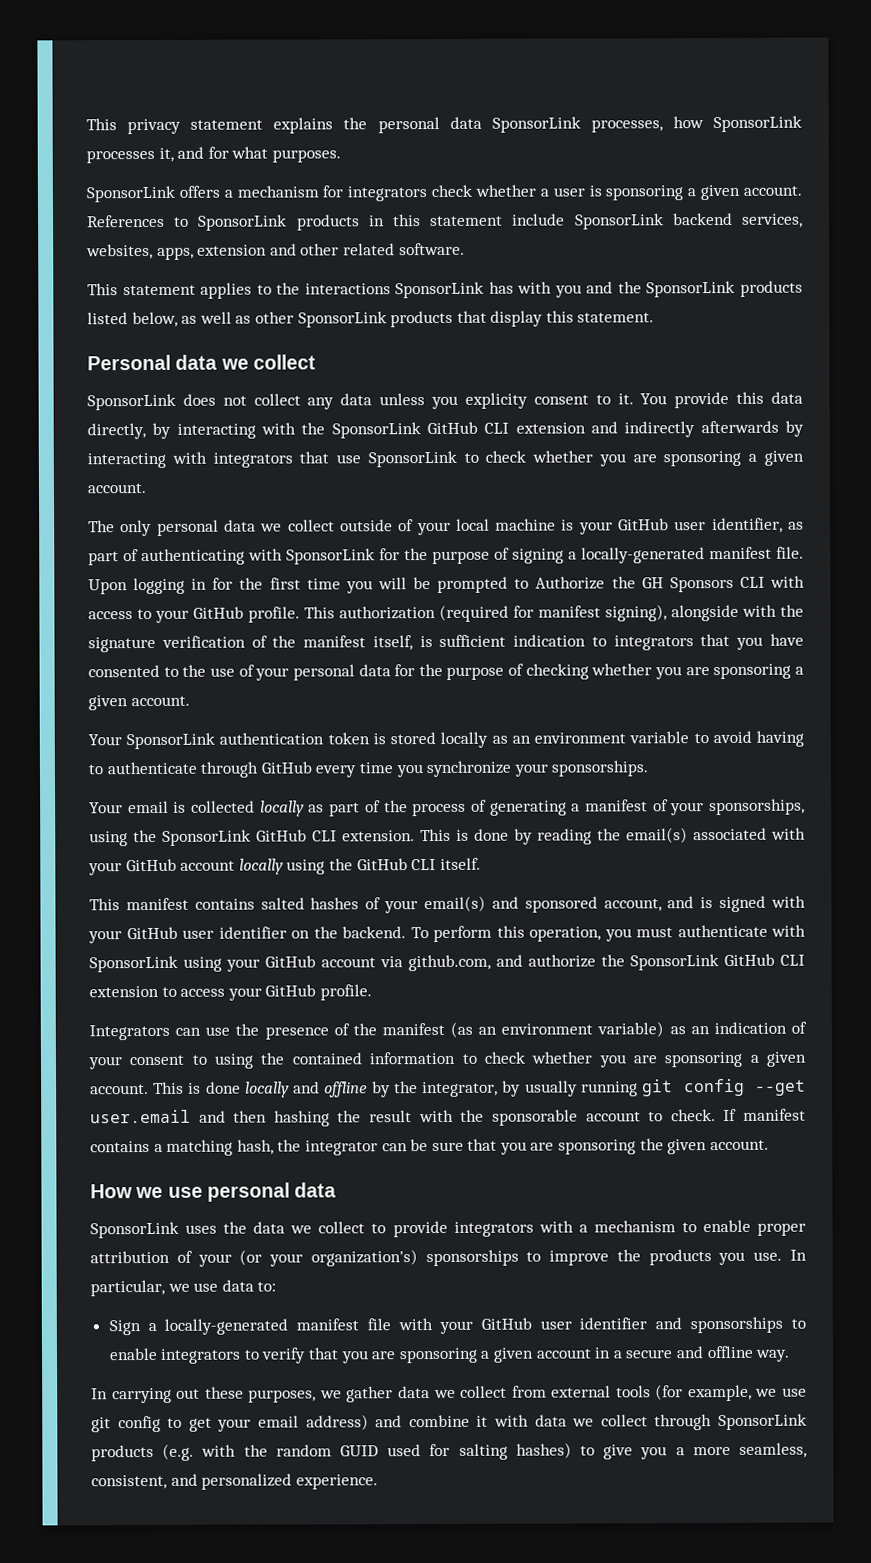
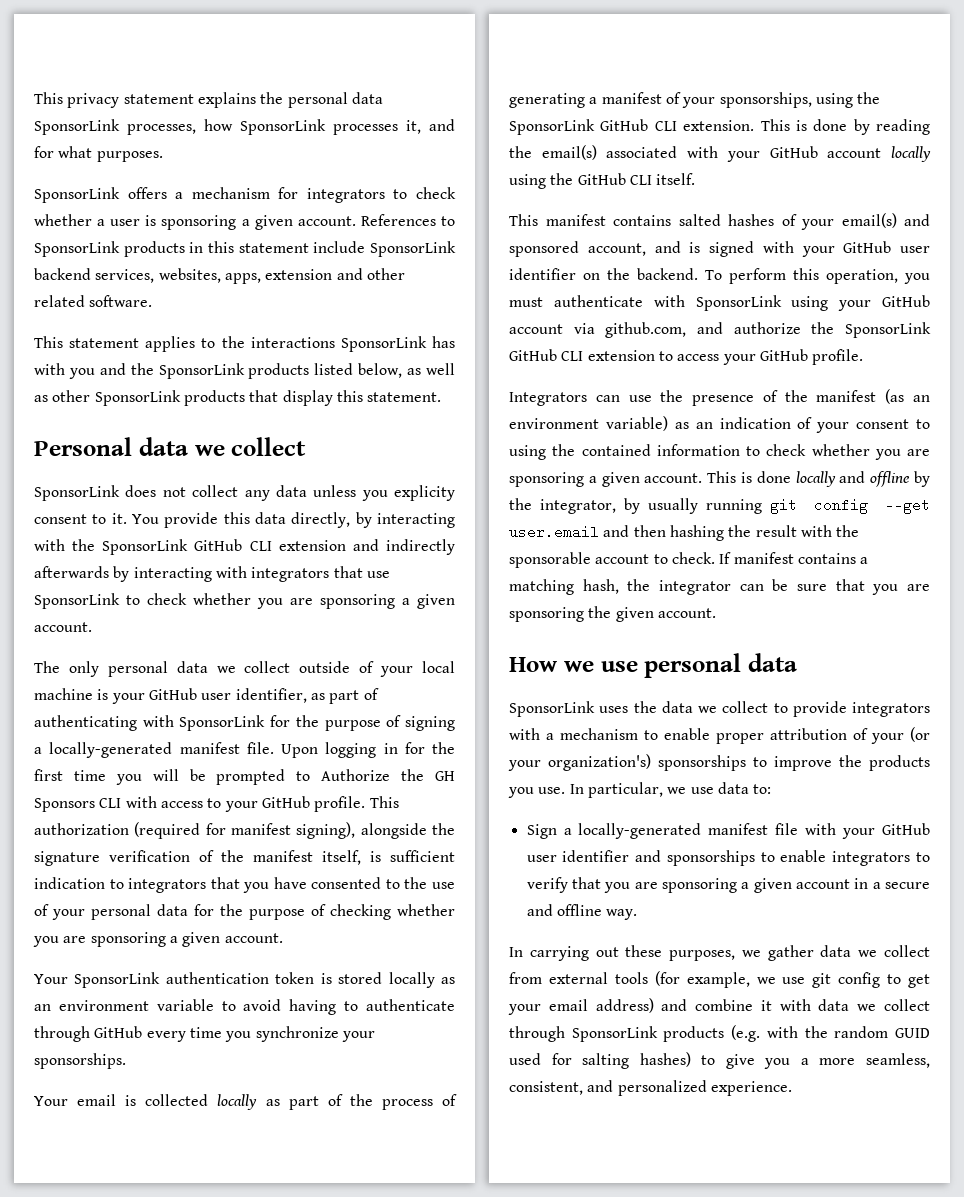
- SponsorLink offers a mechanism for integrators check whether a user is sponsoring a given account.
+ SponsorLink offers a mechanism for integrators to check whether a user is sponsoring a given account.
- This authorization (required for manifest signing), alongside with the signature verification of the manifest itself, is sufficient indication to integrators that you have consented to the use of your personal data for the purpose of checking whether you are sponsoring a given account.
+ This authorization (required for manifest signing), alongside the signature verification of the manifest itself, is sufficient indication to integrators that you have consented to the use of your personal data for the purpose of checking whether you are sponsoring a given account.

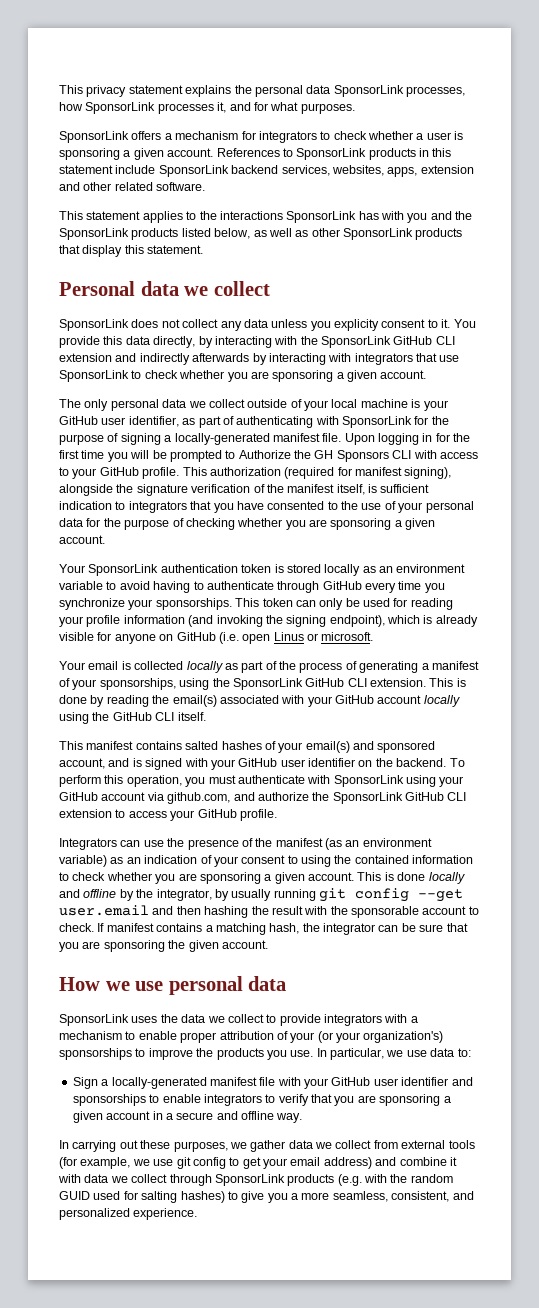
+ This token can only be used for reading your profile information (and invoking the signing endpoint), which is already visible for anyone on GitHub (i.e. open Linus or microsoft.

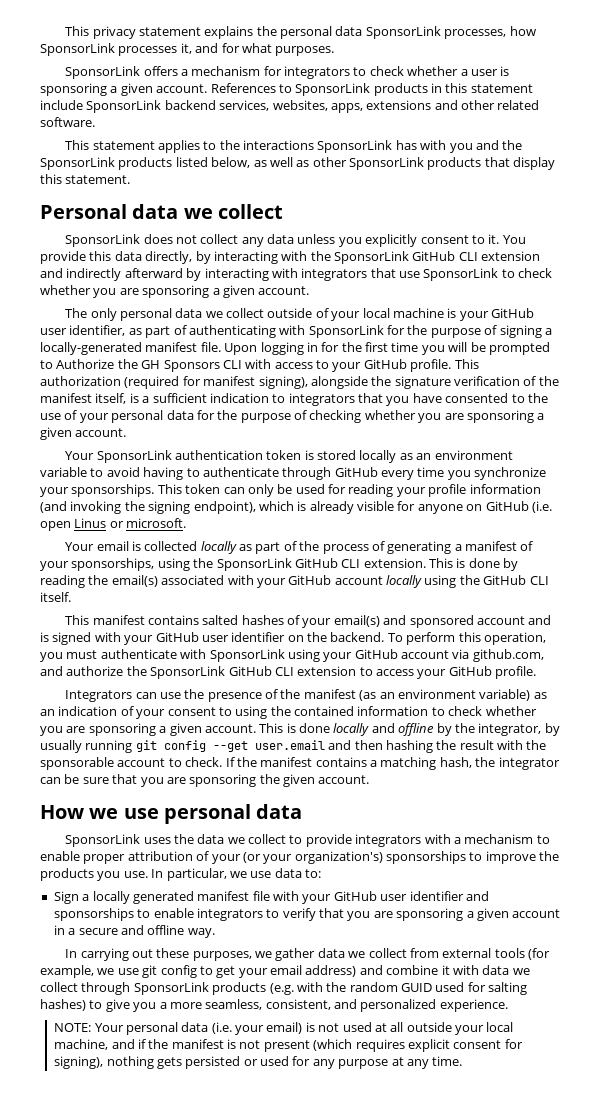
- References to SponsorLink products in this statement include SponsorLink backend services, websites, apps, extension and other related software.
+ References to SponsorLink products in this statement include SponsorLink backend services, websites, apps, extensions and other related software.
- SponsorLink does not collect any data unless you explicity consent to it.
+ SponsorLink does not collect any data unless you explicitly consent to it.
- You provide this data directly, by interacting with the SponsorLink GitHub CLI extension and indirectly afterwards by interacting with integrators that use SponsorLink to check whether you are sponsoring a given account.
+ You provide this data directly, by interacting with the SponsorLink GitHub CLI extension and indirectly afterward by interacting with integrators that use SponsorLink to check whether you are sponsoring a given account.
- This authorization (required for manifest signing), alongside the signature verification of the manifest itself, is sufficient indication to integrators that you have consented to the use of your personal data for the purpose of checking whether you are sponsoring a given account.
+ This authorization (required for manifest signing), alongside the signature verification of the manifest itself, is a sufficient indication to integrators that you have consented to the use of your personal data for the purpose of checking whether you are sponsoring a given account.
- This manifest contains salted hashes of your email(s) and sponsored account, and is signed with your GitHub user identifier on the backend.
+ This manifest contains salted hashes of your email(s) and sponsored account and is signed with your GitHub user identifier on the backend.
- If manifest contains a matching hash, the integrator can be sure that you are sponsoring the given account.
+ If the manifest contains a matching hash, the integrator can be sure that you are sponsoring the given account.
- Sign a locally-generated manifest file with your GitHub user identifier and sponsorships to enable integrators to verify that you are sponsoring a given account in a secure and offline way.
+ Sign a locally generated manifest file with your GitHub user identifier and sponsorships to enable integrators to verify that you are sponsoring a given account in a secure and offline way.
+ NOTE: Your personal data (i.e. your email) is not used at all outside your local machine, and if the manifest is not present (which requires explicit consent for signing), nothing gets persisted or used for any purpose at any time.

